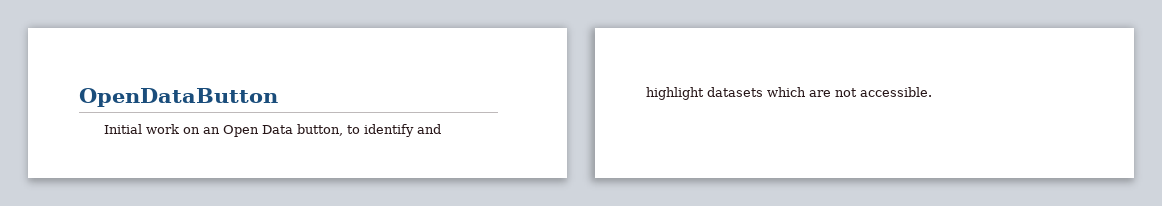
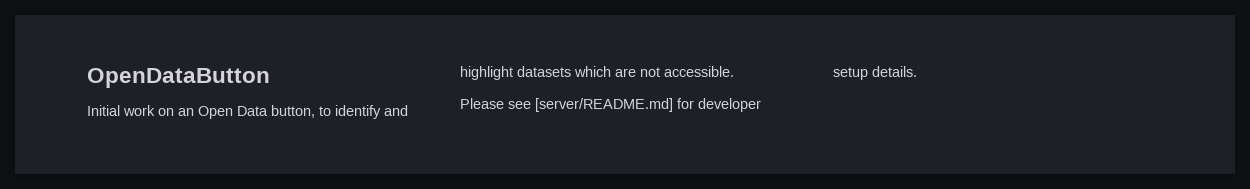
+ Please see [server/README.md] for developer setup details.

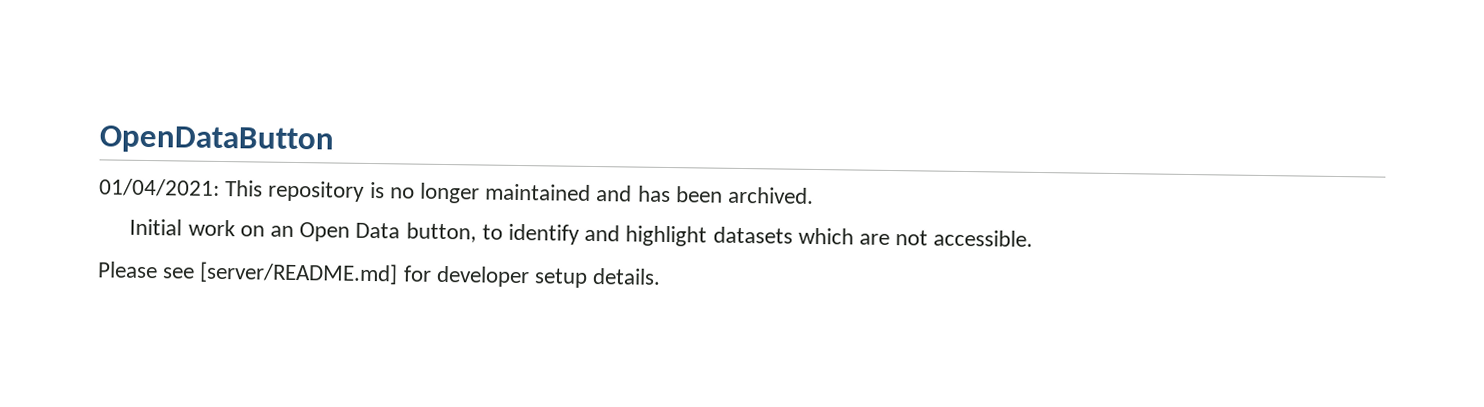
+ 01/04/2021: This repository is no longer maintained and has been archived.

